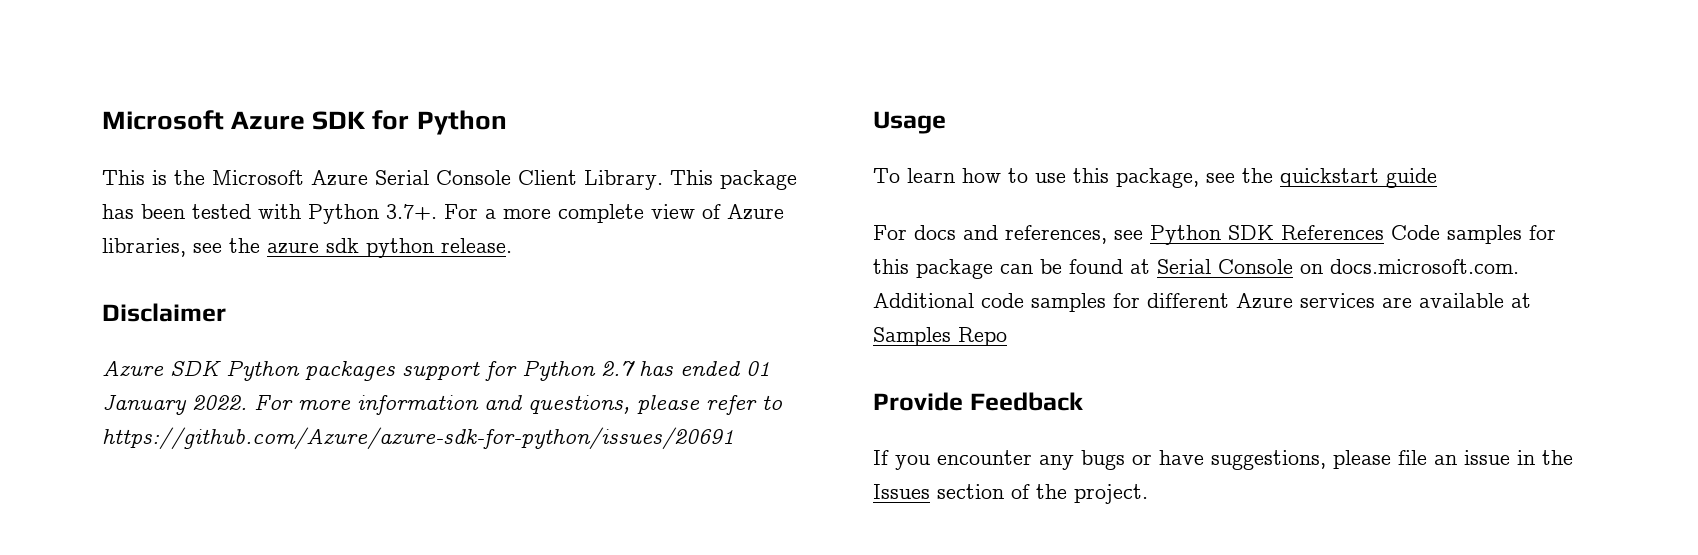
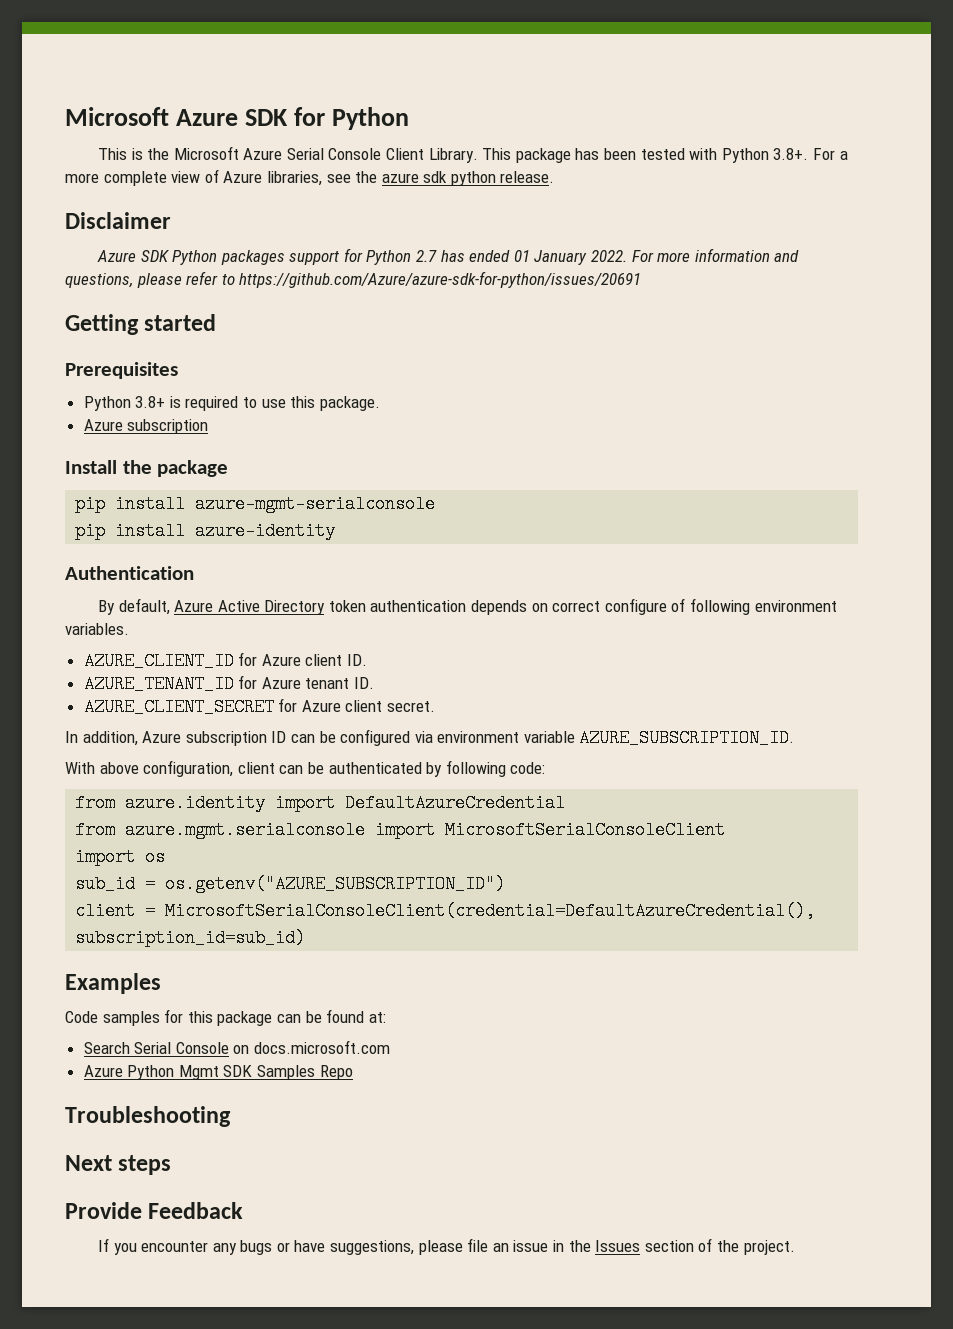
- This package has been tested with Python 3.7+. For a more complete view of Azure libraries, see the azure sdk python release.
+ This package has been tested with Python 3.8+. For a more complete view of Azure libraries, see the azure sdk python release.
- Usage
- To learn how to use this package, see the quickstart guide
- For docs and references, see Python SDK References Code samples for this package can be found at Serial Console on docs.microsoft.com. Additional code samples for different Azure services are available at Samples Repo
+ Getting started
+ Prerequisites
+ Python 3.8+ is required to use this package.
+ Azure subscription
+ Install the package
+ pip install azure-mgmt-serialconsole
+ pip install azure-identity
+ Authentication
+ By default, Azure Active Directory token authentication depends on correct configure of following environment variables.
+ AZURE_CLIENT_ID for Azure client ID.
+ AZURE_TENANT_ID for Azure tenant ID.
+ AZURE_CLIENT_SECRET for Azure client secret.
+ In addition, Azure subscription ID can be configured via environment variable AZURE_SUBSCRIPTION_ID.
+ With above configuration, client can be authenticated by following code:
+ from azure.identity import DefaultAzureCredential
+ from azure.mgmt.serialconsole import MicrosoftSerialConsoleClient
+ import os
+ sub_id = os.getenv("AZURE_SUBSCRIPTION_ID")
+ client = MicrosoftSerialConsoleClient(credential=DefaultAzureCredential(), subscription_id=sub_id)
+ Examples
+ Code samples for this package can be found at:
+ Search Serial Console on docs.microsoft.com
+ Azure Python Mgmt SDK Samples Repo
+ Troubleshooting
+ Next steps

